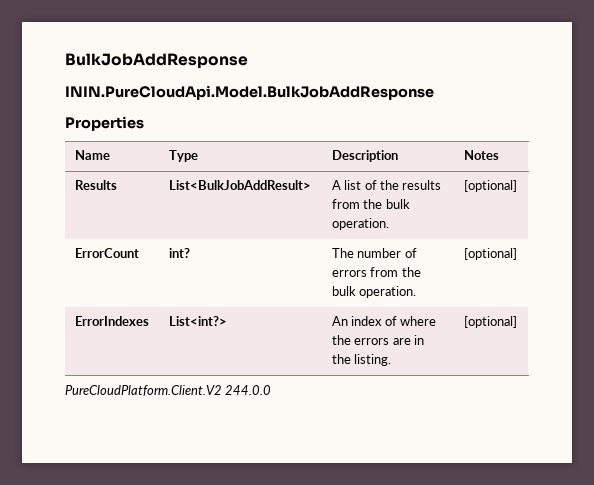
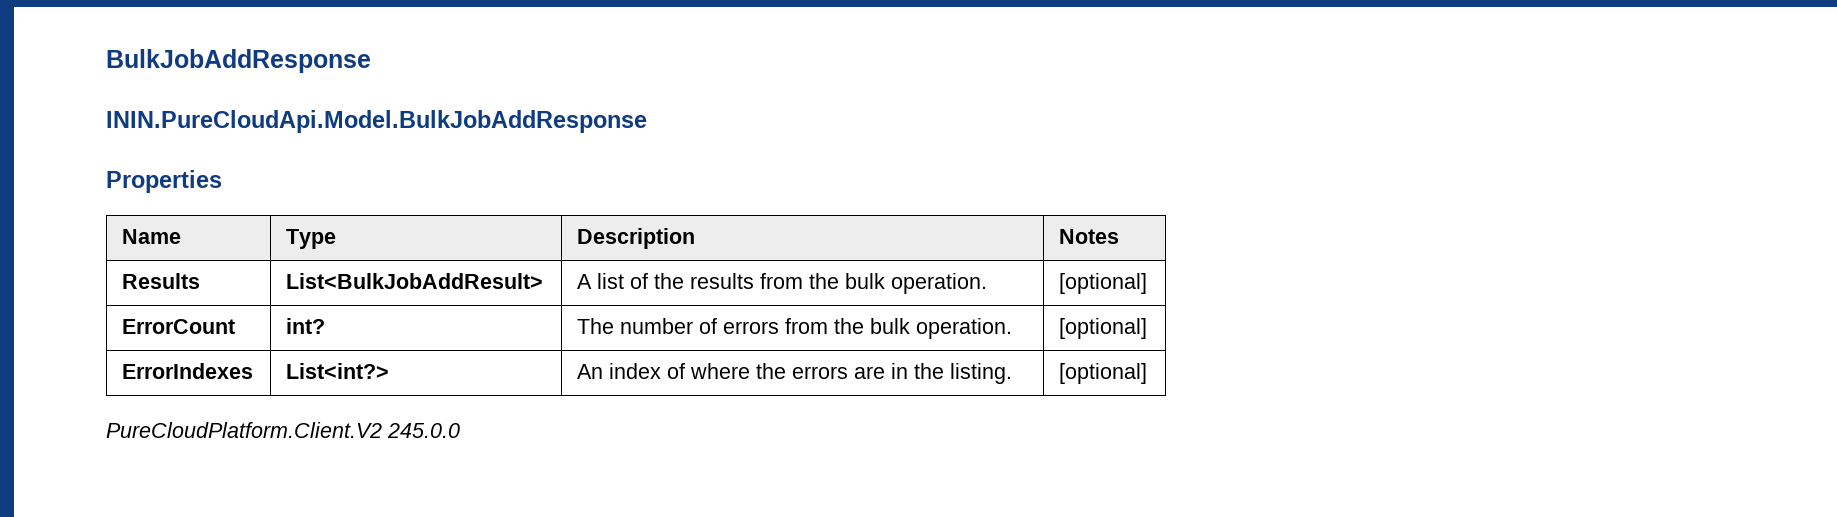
- PureCloudPlatform.Client.V2 244.0.0
+ PureCloudPlatform.Client.V2 245.0.0

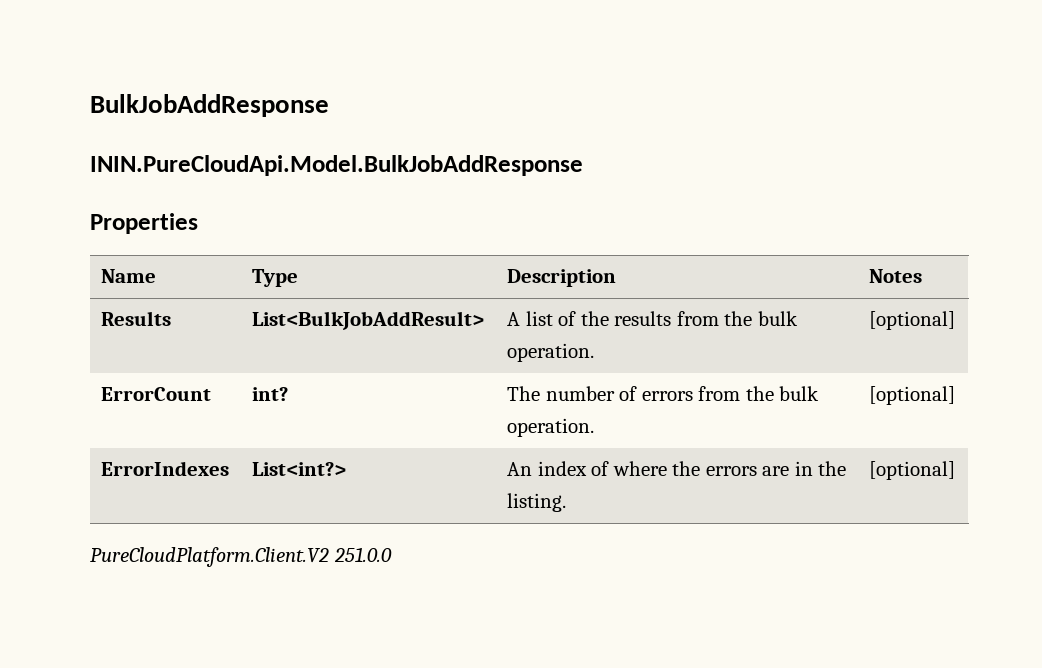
- PureCloudPlatform.Client.V2 245.0.0
+ PureCloudPlatform.Client.V2 251.0.0

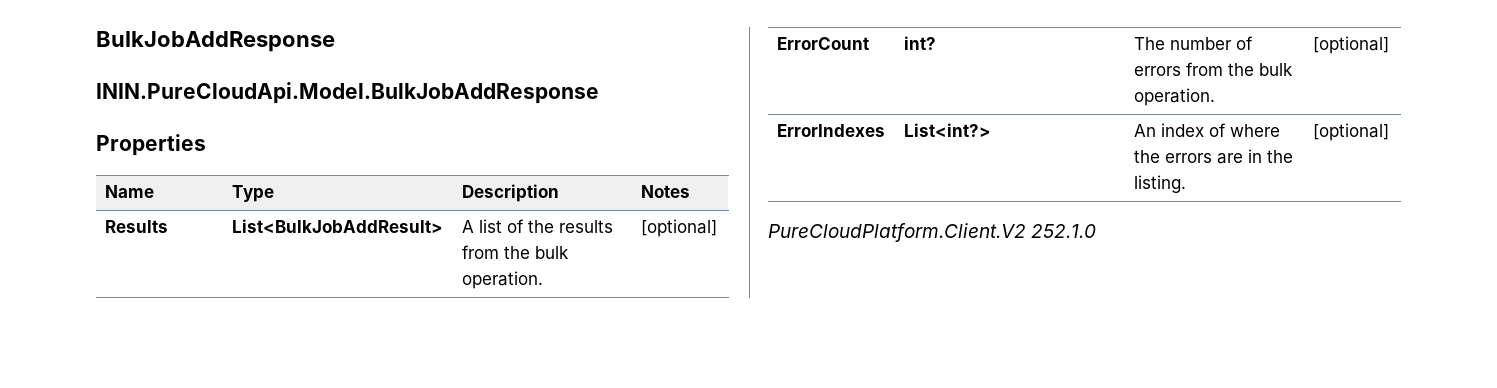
- PureCloudPlatform.Client.V2 251.0.0
+ PureCloudPlatform.Client.V2 252.1.0

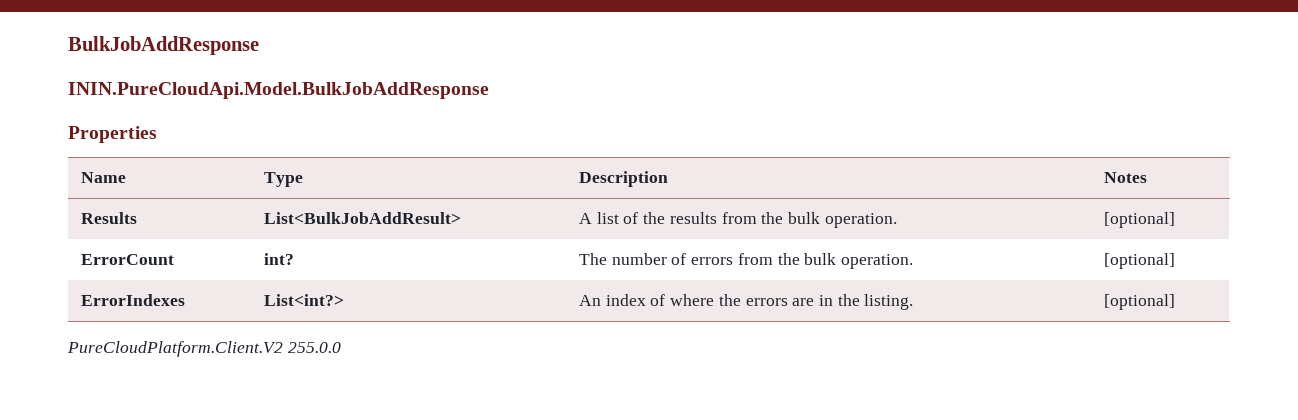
- PureCloudPlatform.Client.V2 252.1.0
+ PureCloudPlatform.Client.V2 255.0.0

